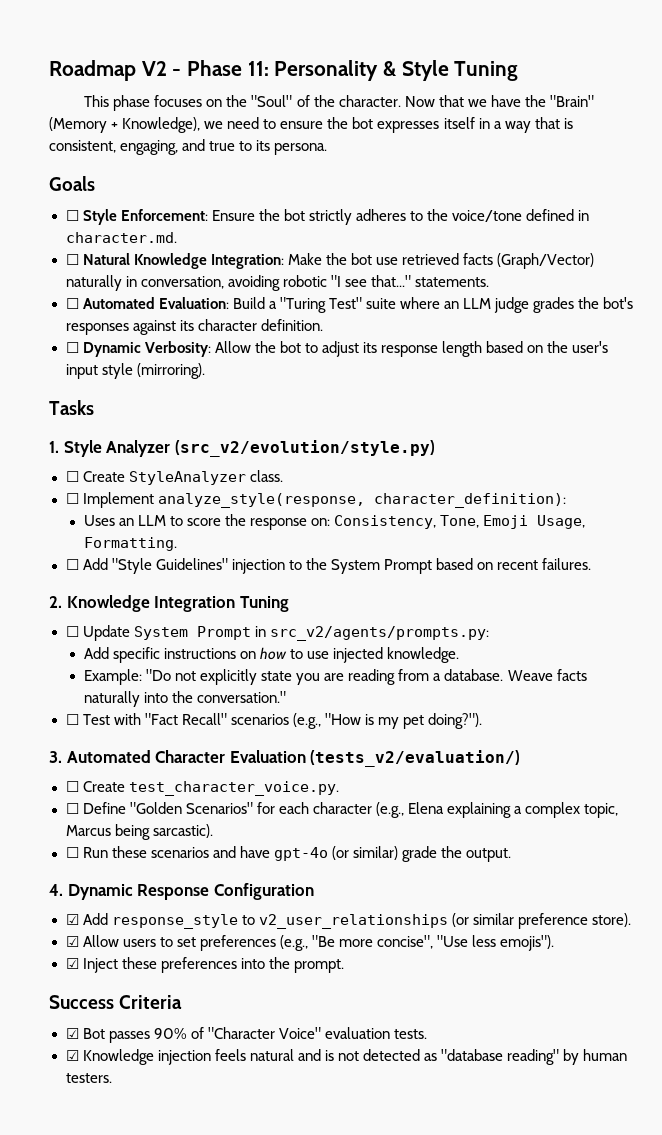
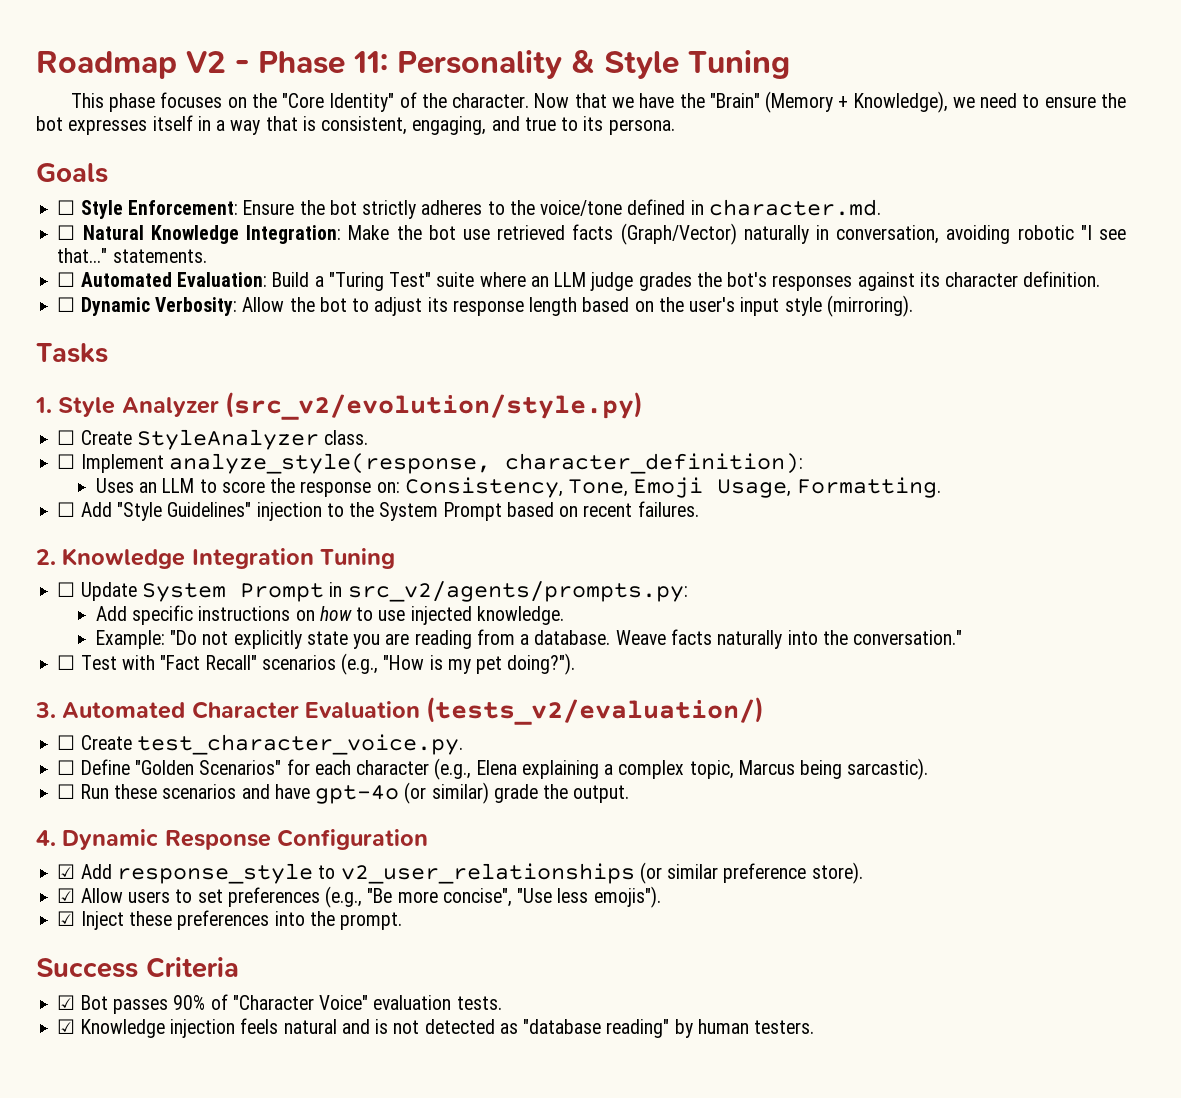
- This phase focuses on the "Soul" of the character.
+ This phase focuses on the "Core Identity" of the character.

